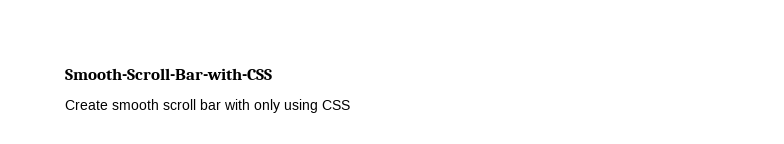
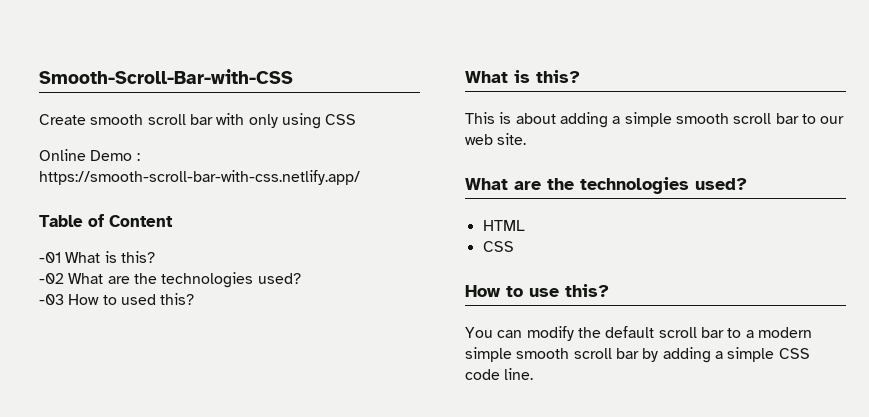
+ Online Demo : https://smooth-scroll-bar-with-css.netlify.app/
+ Table of Content
+ -01 What is this?
+ -02 What are the technologies used?
+ -03 How to used this?
+ What is this?
+ This is about adding a simple smooth scroll bar to our web site.
+ What are the technologies used?
+ HTML
+ CSS
+ How to use this?
+ You can modify the default scroll bar to a modern simple smooth scroll bar by adding a simple CSS code line.

